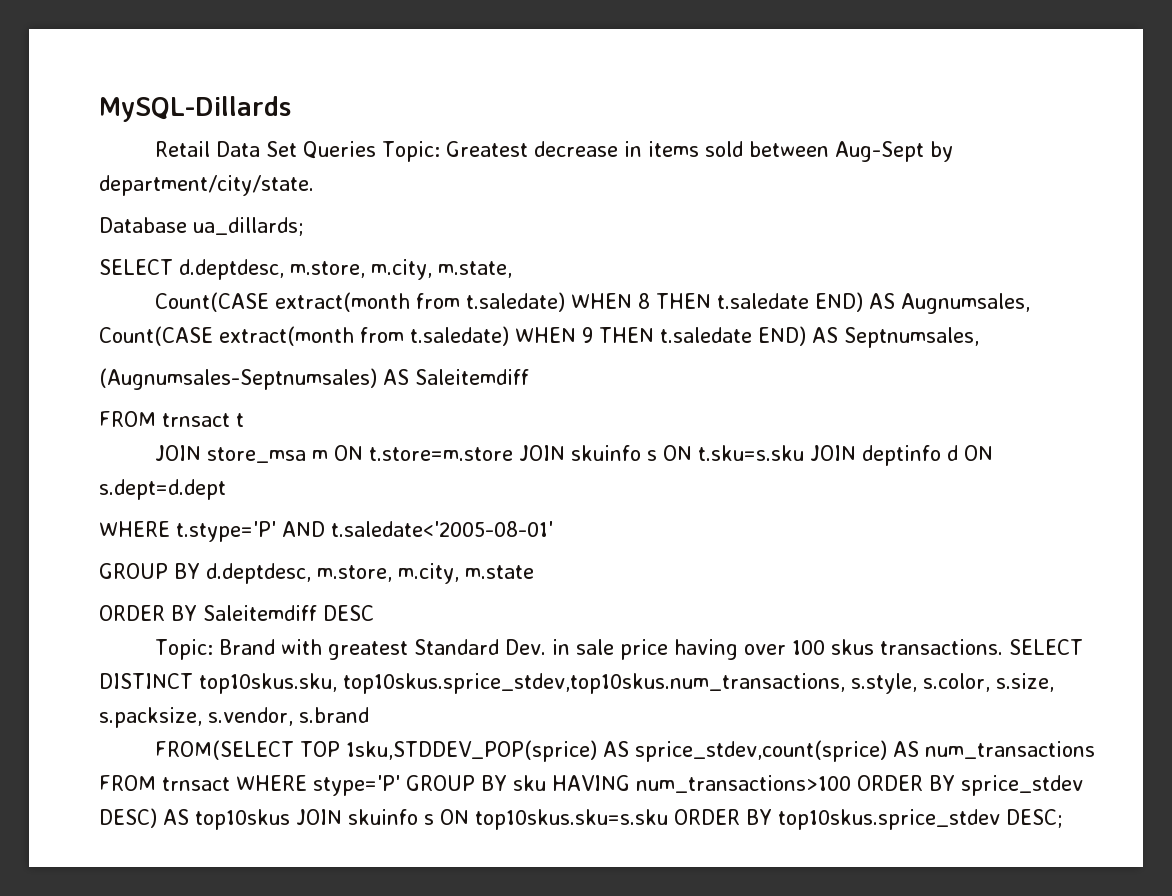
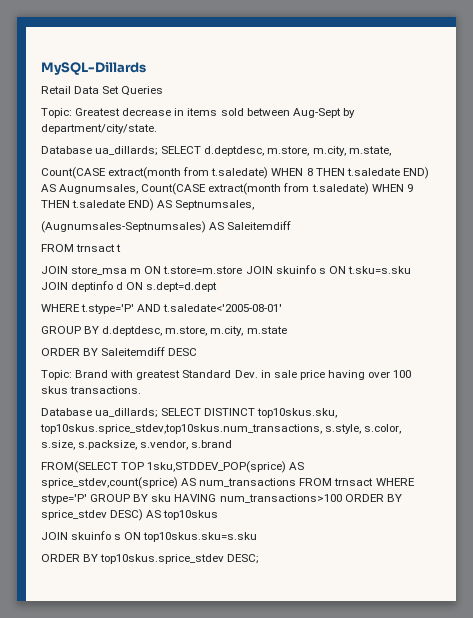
- Retail Data Set Queries Topic: Greatest decrease in items sold between Aug-Sept by department/city/state.
+ Retail Data Set Queries
+ Topic: Greatest decrease in items sold between Aug-Sept by department/city/state.
- Database ua_dillards;
- SELECT d.deptdesc, m.store, m.city, m.state,
+ Database ua_dillards; SELECT d.deptdesc, m.store, m.city, m.state,
- Topic: Brand with greatest Standard Dev. in sale price having over 100 skus transactions. SELECT DISTINCT top10skus.sku, top10skus.sprice_stdev,top10skus.num_transactions, s.style, s.color, s.size, s.packsize, s.vendor, s.brand
+ Topic: Brand with greatest Standard Dev. in sale price having over 100 skus transactions.
+ Database ua_dillards; SELECT DISTINCT top10skus.sku, top10skus.sprice_stdev,top10skus.num_transactions, s.style, s.color, s.size, s.packsize, s.vendor, s.brand
- FROM(SELECT TOP 1sku,STDDEV_POP(sprice) AS sprice_stdev,count(sprice) AS num_transactions FROM trnsact WHERE stype='P' GROUP BY sku HAVING num_transactions>100 ORDER BY sprice_stdev DESC) AS top10skus JOIN skuinfo s ON top10skus.sku=s.sku ORDER BY top10skus.sprice_stdev DESC;
+ FROM(SELECT TOP 1sku,STDDEV_POP(sprice) AS sprice_stdev,count(sprice) AS num_transactions FROM trnsact WHERE stype='P' GROUP BY sku HAVING num_transactions>100 ORDER BY sprice_stdev DESC) AS top10skus
+ JOIN skuinfo s ON top10skus.sku=s.sku
+ ORDER BY top10skus.sprice_stdev DESC;

